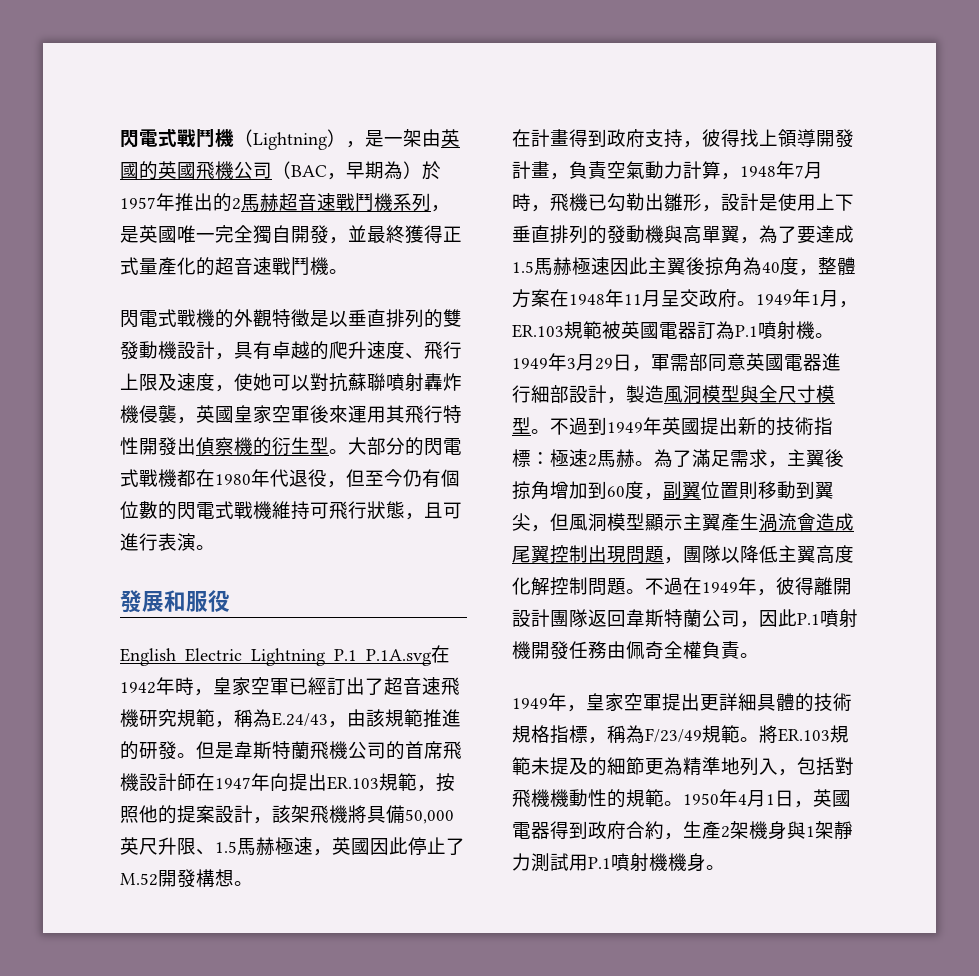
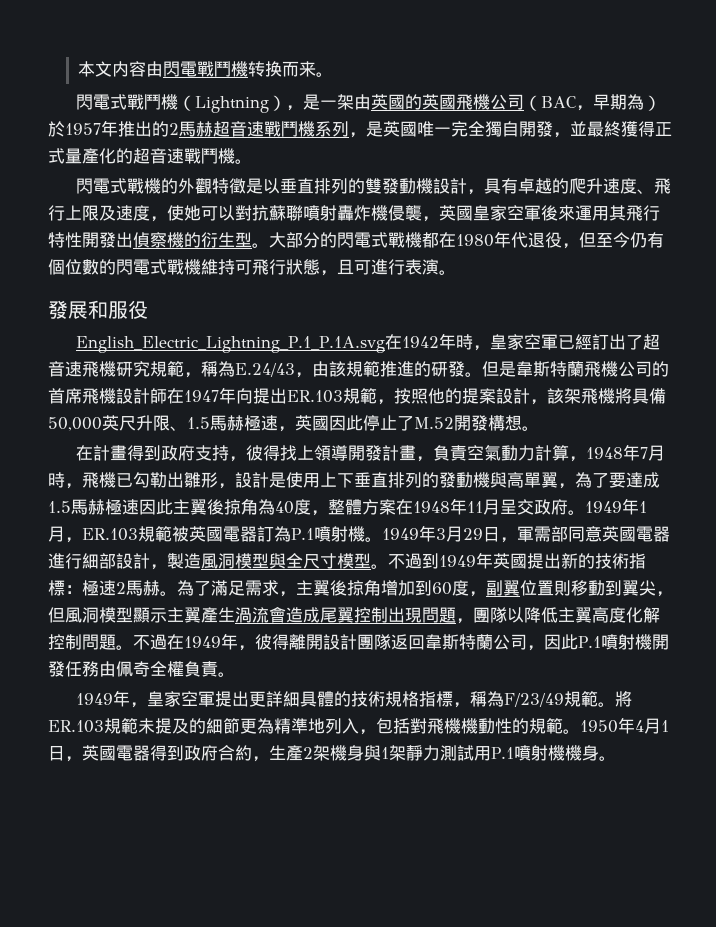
+ 本文内容由閃電戰鬥機转换而来。

